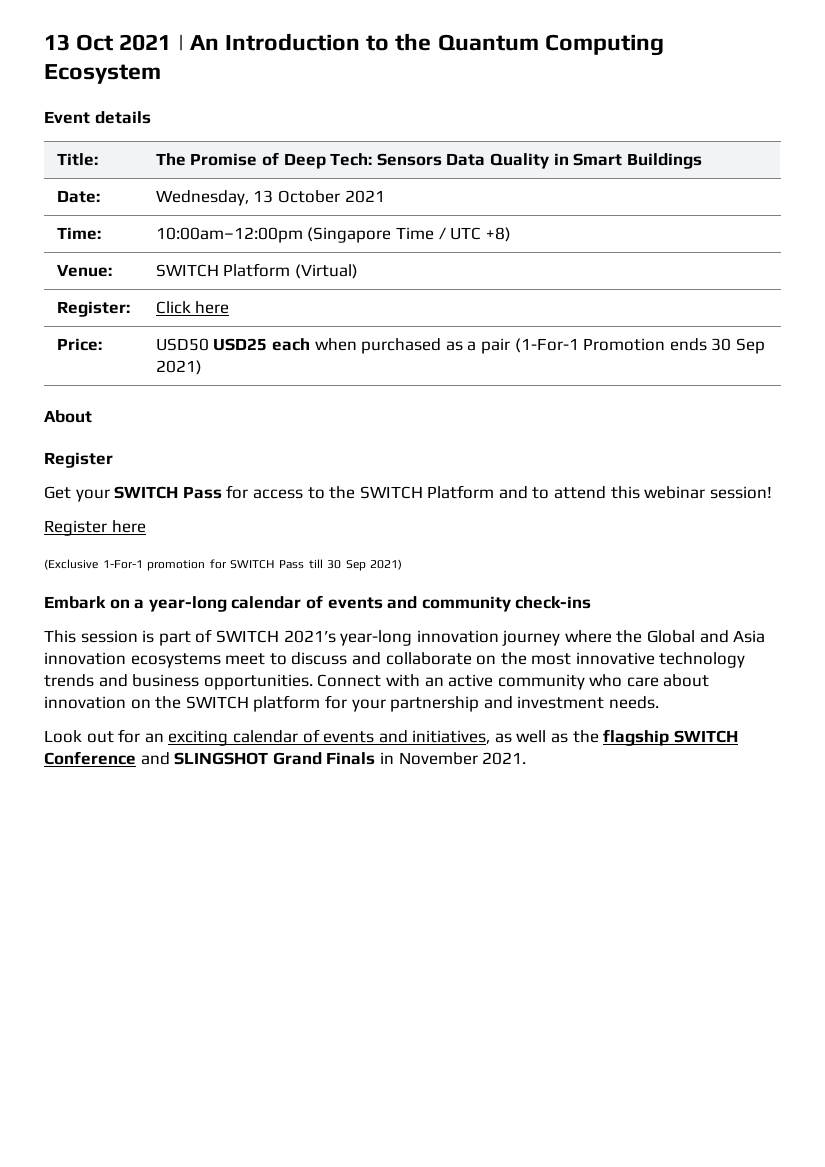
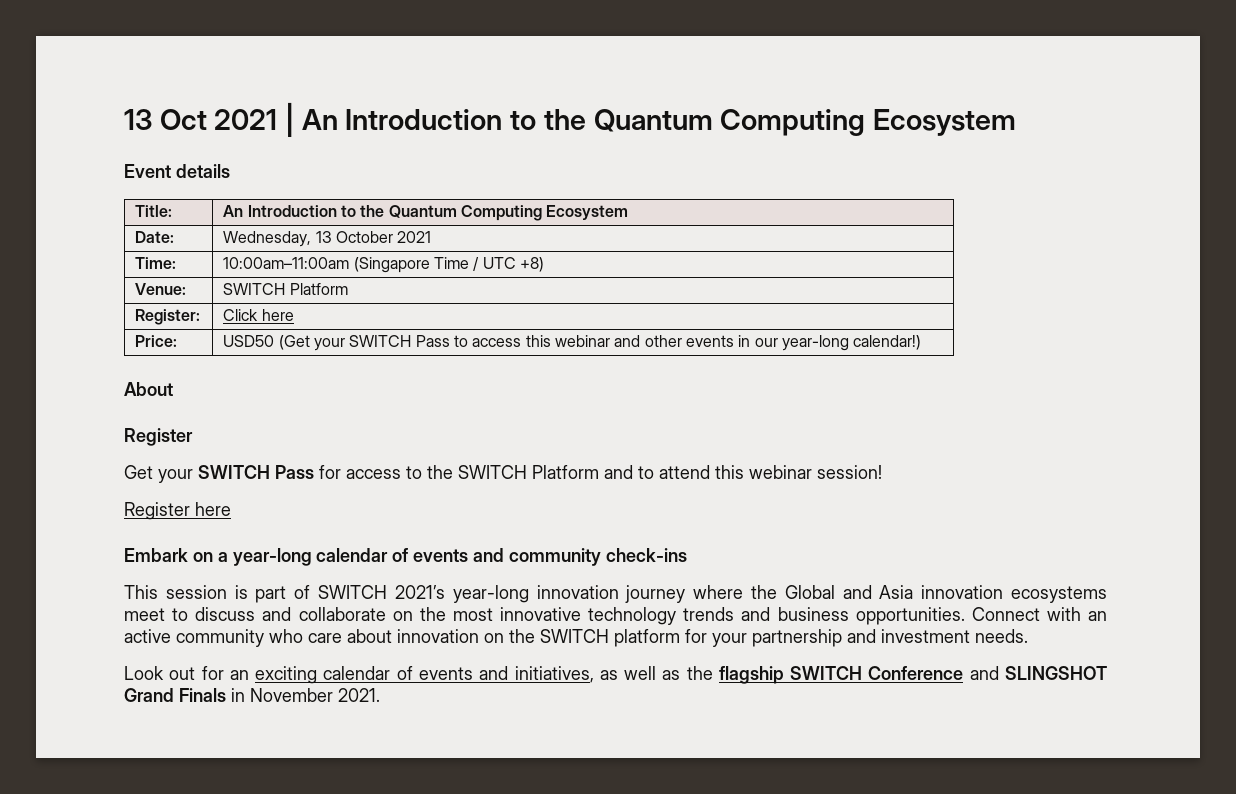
- Title: | The Promise of Deep Tech: Sensors Data Quality in Smart Buildings
+ Title: | An Introduction to the Quantum Computing Ecosystem
- Time: | 10:00am–12:00pm (Singapore Time / UTC +8)
+ Time: | 10:00am–11:00am (Singapore Time / UTC +8)
- Venue: | SWITCH Platform (Virtual)
+ Venue: | SWITCH Platform
- Price: | USD50 USD25 each when purchased as a pair (1-For-1 Promotion ends 30 Sep 2021)
+ Price: | USD50 (Get your SWITCH Pass to access this webinar and other events in our year-long calendar!)
- (Exclusive 1-For-1 promotion for SWITCH Pass till 30 Sep 2021)

